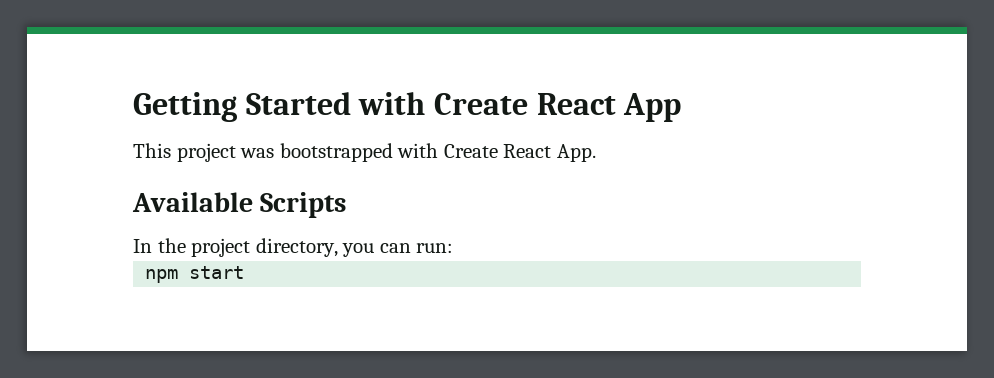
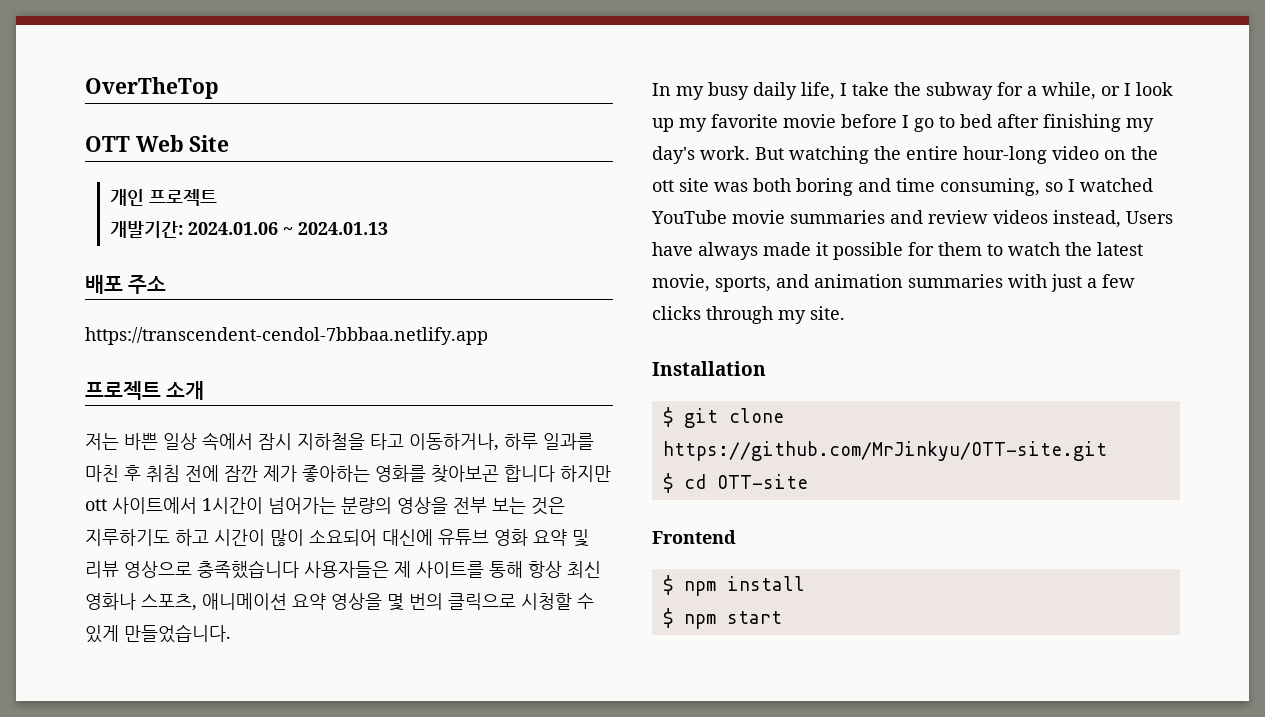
- Getting Started with Create React App
- This project was bootstrapped with Create React App.
- Available Scripts
- In the project directory, you can run:
- npm start
+ OverTheTop
+ OTT Web Site
+ 개인 프로젝트
+ 개발기간: 2024.01.06 ~ 2024.01.13
+ 배포 주소
+ https://transcendent-cendol-7bbbaa.netlify.app
+ 프로젝트 소개
+ 저는 바쁜 일상 속에서 잠시 지하철을 타고 이동하거나, 하루 일과를 마친 후 취침 전에 잠깐 제가 좋아하는 영화를 찾아보곤 합니다 하지만 ott 사이트에서 1시간이 넘어가는 분량의 영상을 전부 보는 것은 지루하기도 하고 시간이 많이 소요되어 대신에 유튜브 영화 요약 및 리뷰 영상으로 충족했습니다 사용자들은 제 사이트를 통해 항상 최신 영화나 스포츠, 애니메이션 요약 영상을 몇 번의 클릭으로 시청할 수 있게 만들었습니다.
+ In my busy daily life, I take the subway for a while, or I look up my favorite movie before I go to bed after finishing my day's work. But watching the entire hour-long video on the ott site was both boring and time consuming, so I watched YouTube movie summaries and review videos instead, Users have always made it possible for them to watch the latest movie, sports, and animation summaries with just a few clicks through my site.
+ Installation
+ $ git clone https://github.com/MrJinkyu/OTT-site.git
+ $ cd OTT-site
+ Frontend
+ $ npm install
+ $ npm start

